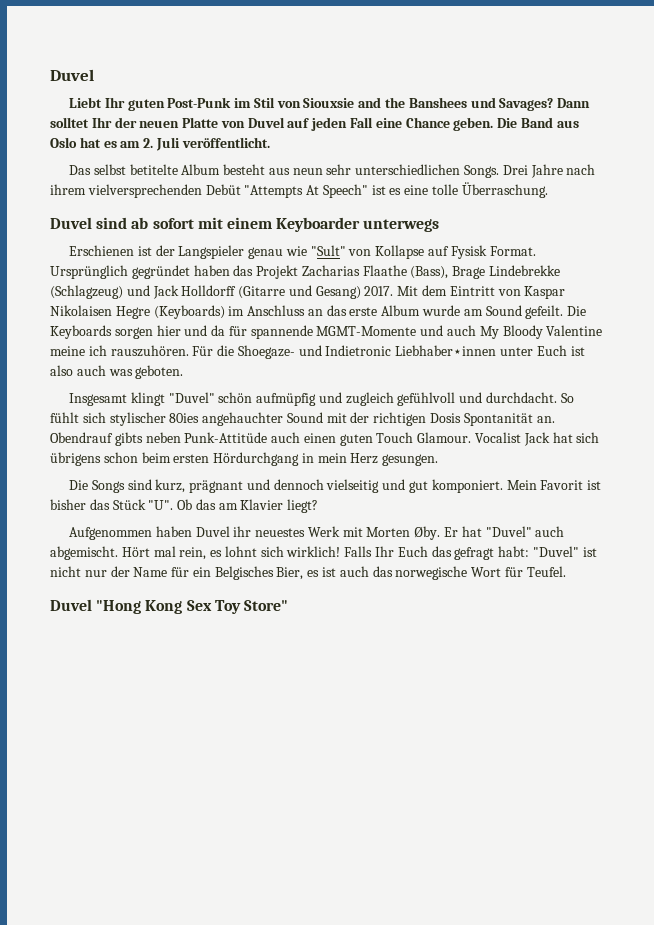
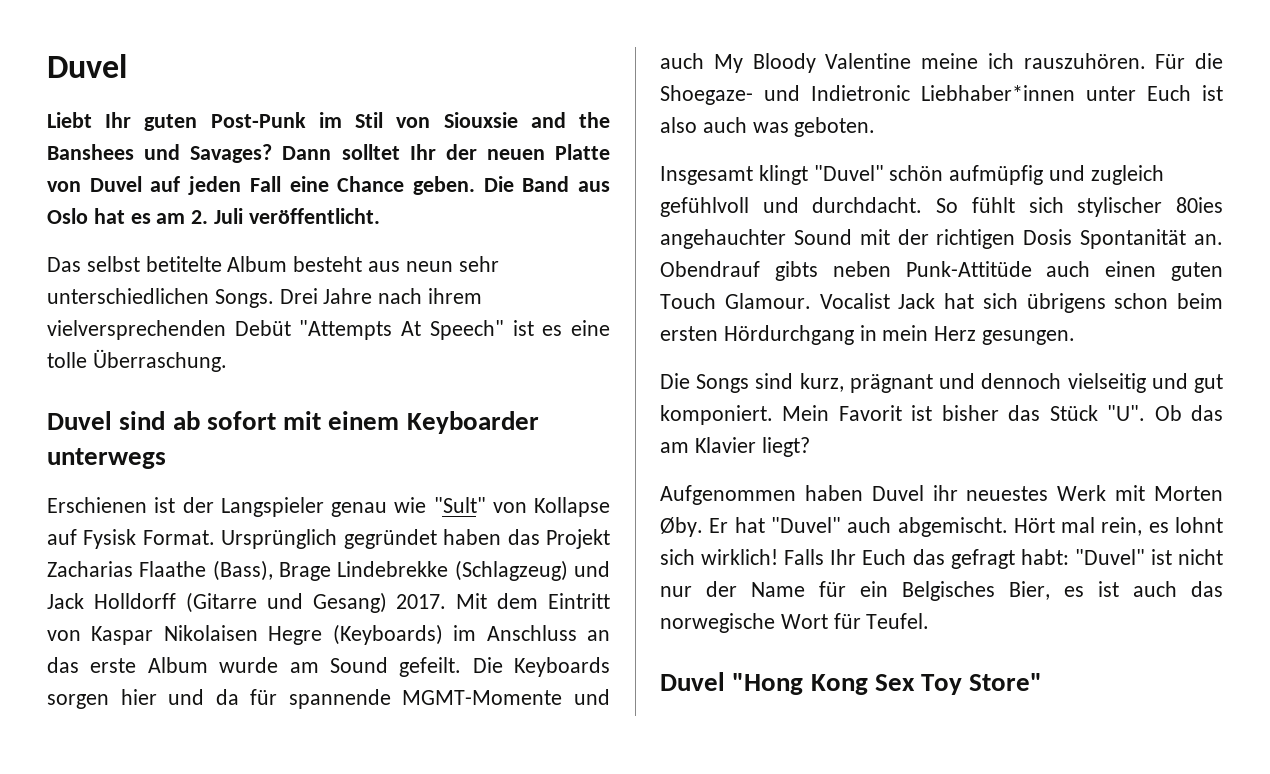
- Für die Shoegaze- und Indietronic Liebhaber⋆innen unter Euch ist also auch was geboten.
+ Für die Shoegaze- und Indietronic Liebhaber*innen unter Euch ist also auch was geboten.

